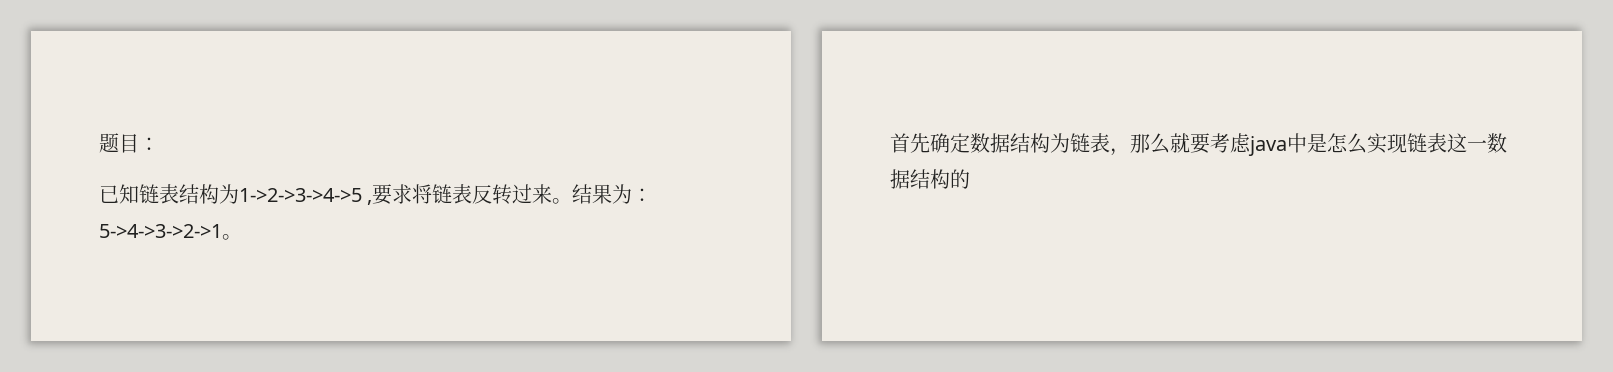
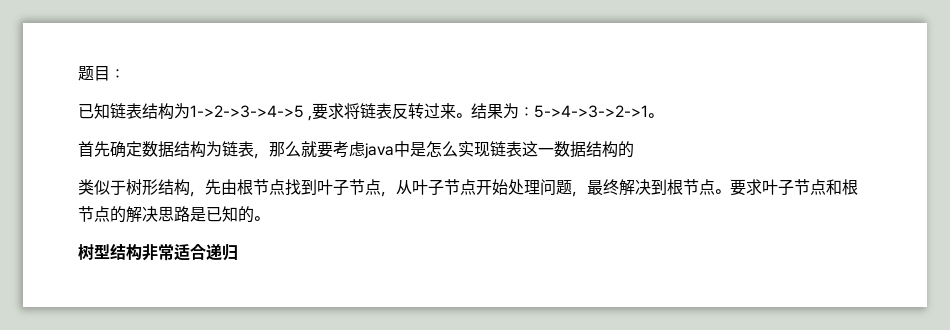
+ 类似于树形结构，先由根节点找到叶子节点，从叶子节点开始处理问题，最终解决到根节点。要求叶子节点和根节点的解决思路是已知的。
+ 树型结构非常适合递归

